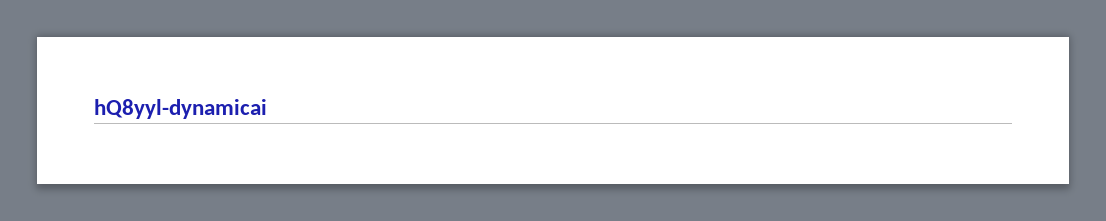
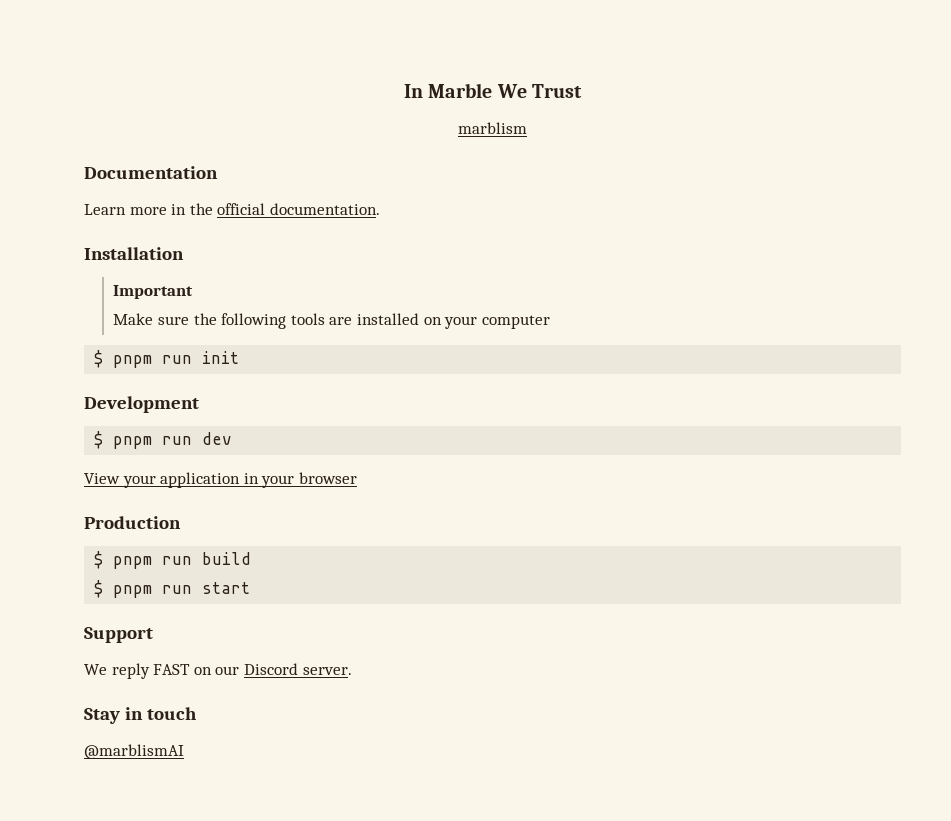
- hQ8yyl-dynamicai
+ In Marble We Trust
+ marblism
+ Documentation
+ Learn more in the official documentation.
+ Installation
+ Important
+ Make sure the following tools are installed on your computer
+ $ pnpm run init
+ Development
+ $ pnpm run dev
+ View your application in your browser
+ Production
+ $ pnpm run build
+ $ pnpm run start
+ Support
+ We reply FAST on our Discord server.
+ Stay in touch
+ @marblismAI

